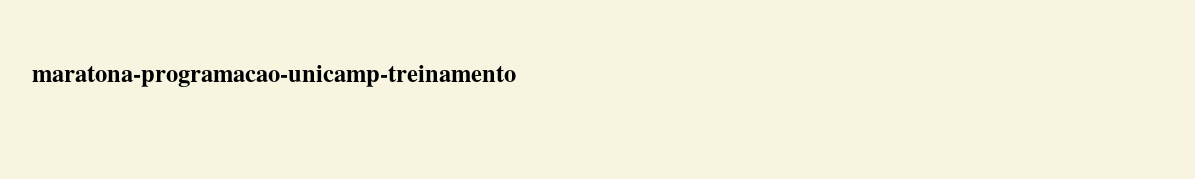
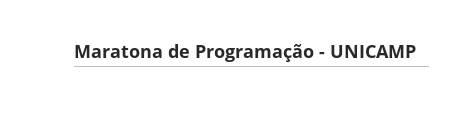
- maratona-programacao-unicamp-treinamento
+ Maratona de Programação - UNICAMP

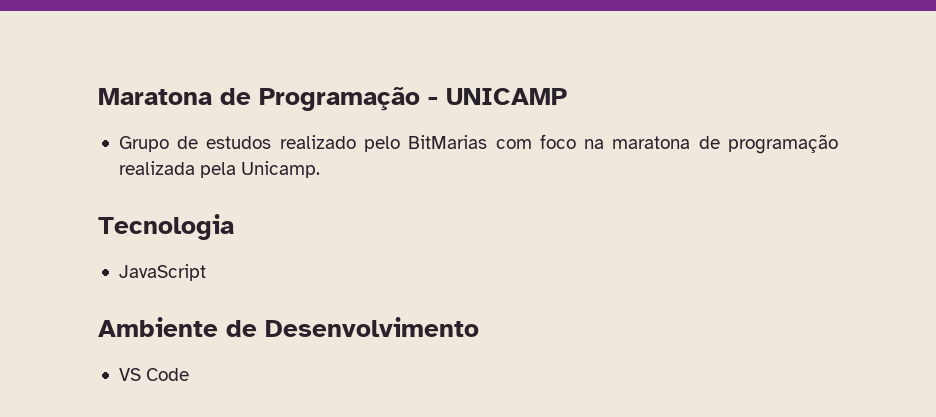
+ Grupo de estudos realizado pelo BitMarias com foco na maratona de programação realizada pela Unicamp.
+ Tecnologia
+ JavaScript
+ Ambiente de Desenvolvimento
+ VS Code

